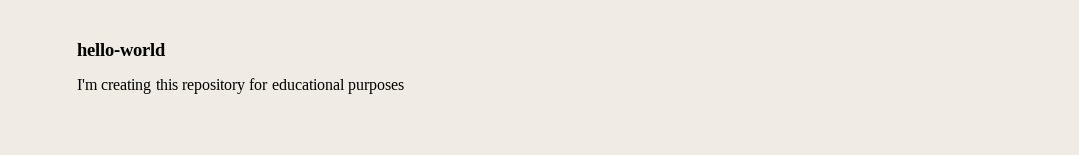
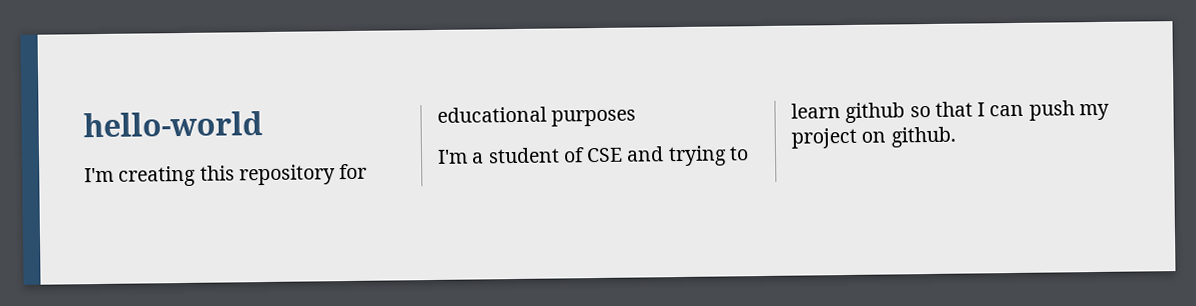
+ I'm a student of CSE and trying to learn github so that I can push my project on github.

